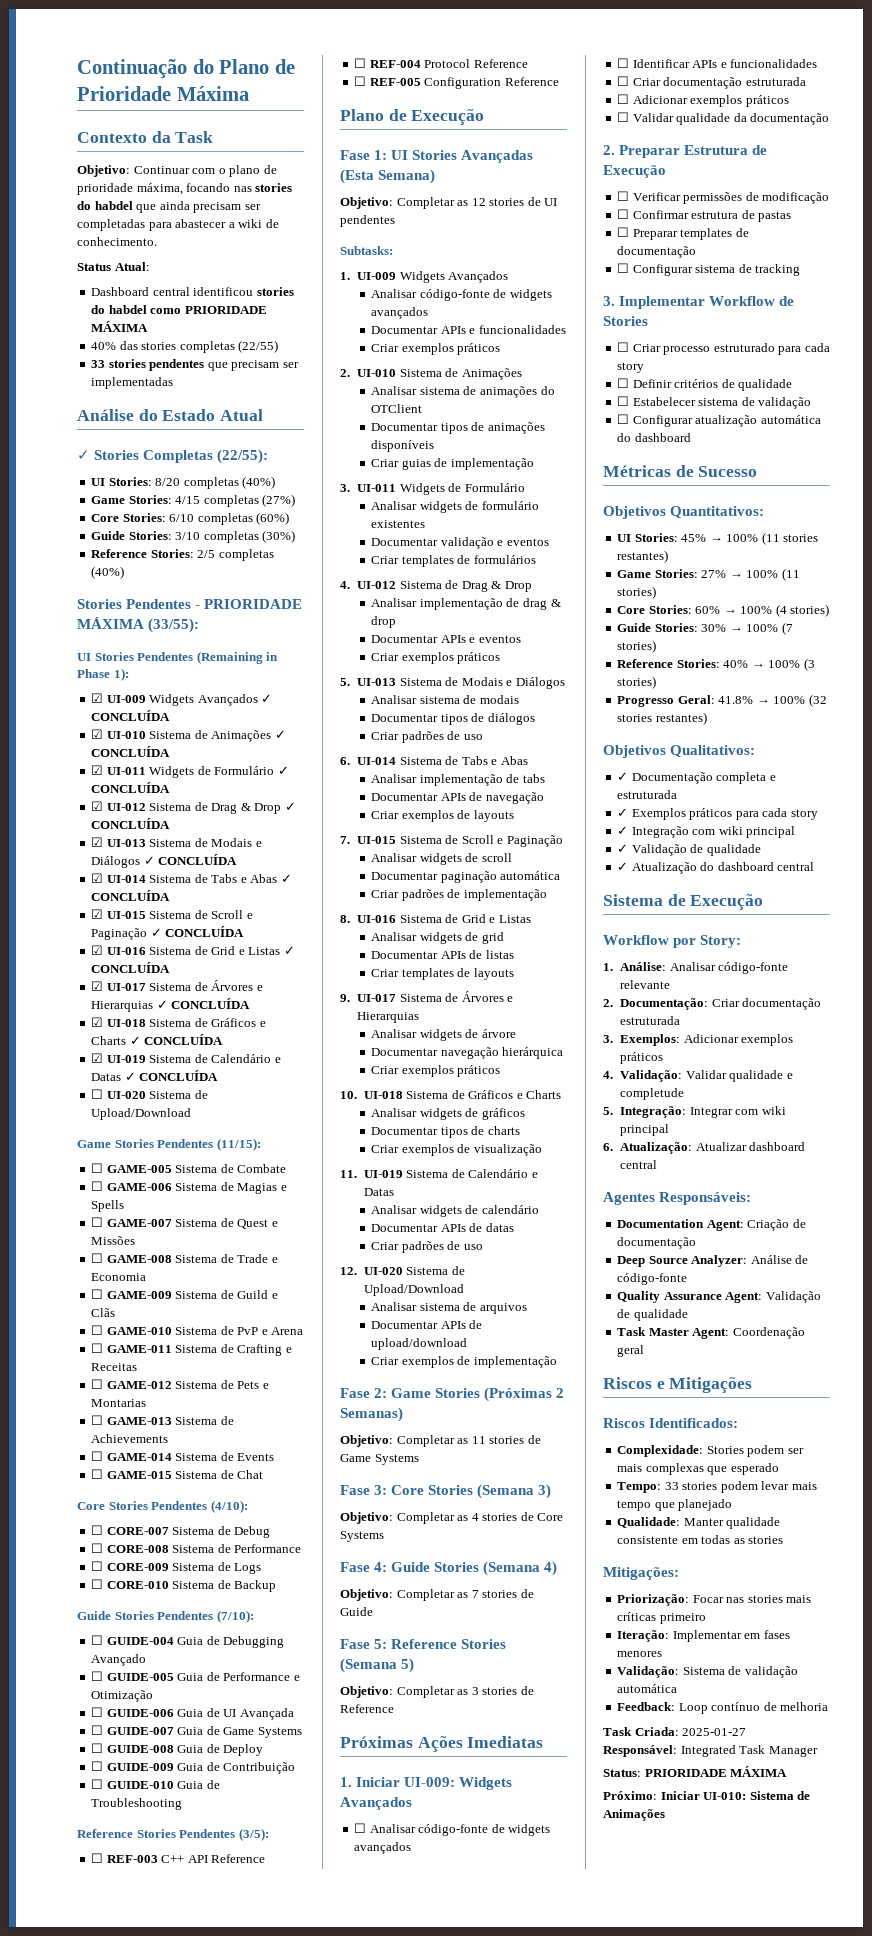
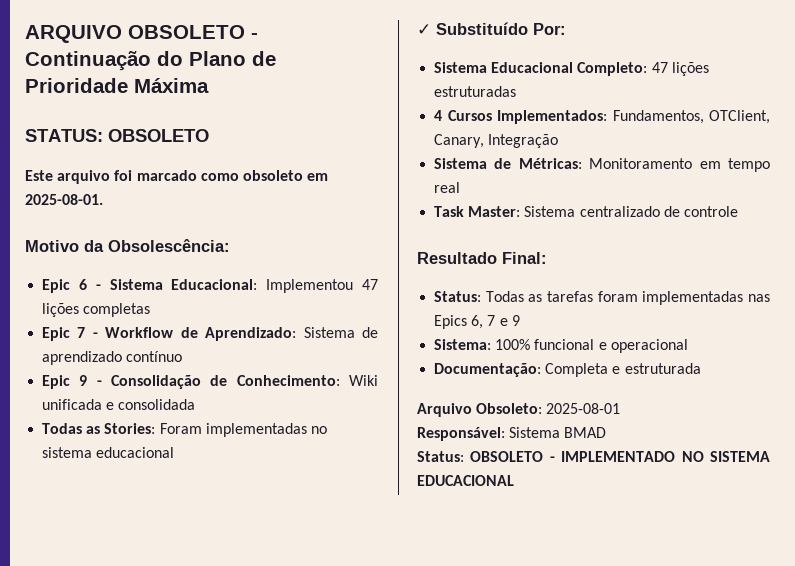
- Continuação do Plano de Prioridade Máxima
+ ARQUIVO OBSOLETO - Continuação do Plano de Prioridade Máxima
- Contexto da Task
- Objetivo: Continuar com o plano de prioridade máxima, focando nas stories do habdel que ainda precisam ser completadas para abastecer a wiki de conhecimento.
- Status Atual:
- Dashboard central identificou stories do habdel como PRIORIDADE MÁXIMA
- 40% das stories completas (22/55)
- 33 stories pendentes que precisam ser implementadas
- Análise do Estado Atual
- ✓ Stories Completas (22/55):
- UI Stories: 8/20 completas (40%)
- Game Stories: 4/15 completas (27%)
- Core Stories: 6/10 completas (60%)
- Guide Stories: 3/10 completas (30%)
- Reference Stories: 2/5 completas (40%)
- Stories Pendentes - PRIORIDADE MÁXIMA (33/55):
- UI Stories Pendentes (Remaining in Phase 1):
- ☑ UI-009 Widgets Avançados ✓ CONCLUÍDA
- ☑ UI-010 Sistema de Animações ✓ CONCLUÍDA
- ☑ UI-011 Widgets de Formulário ✓ CONCLUÍDA
- ☑ UI-012 Sistema de Drag & Drop ✓ CONCLUÍDA
- ☑ UI-013 Sistema de Modais e Diálogos ✓ CONCLUÍDA
- ☑ UI-014 Sistema de Tabs e Abas ✓ CONCLUÍDA
- ☑ UI-015 Sistema de Scroll e Paginação ✓ CONCLUÍDA
- ☑ UI-016 Sistema de Grid e Listas ✓ CONCLUÍDA
- ☑ UI-017 Sistema de Árvores e Hierarquias ✓ CONCLUÍDA
- ☑ UI-018 Sistema de Gráficos e Charts ✓ CONCLUÍDA
- ☑ UI-019 Sistema de Calendário e Datas ✓ CONCLUÍDA
- ☐ UI-020 Sistema de Upload/Download
- Game Stories Pendentes (11/15):
- ☐ GAME-005 Sistema de Combate
- ☐ GAME-006 Sistema de Magias e Spells
- ☐ GAME-007 Sistema de Quest e Missões
- ☐ GAME-008 Sistema de Trade e Economia
- ☐ GAME-009 Sistema de Guild e Clãs
- ☐ GAME-010 Sistema de PvP e Arena
- ☐ GAME-011 Sistema de Crafting e Receitas
- ☐ GAME-012 Sistema de Pets e Montarias
- ☐ GAME-013 Sistema de Achievements
- ☐ GAME-014 Sistema de Events
- ☐ GAME-015 Sistema de Chat
- Core Stories Pendentes (4/10):
- ☐ CORE-007 Sistema de Debug
- ☐ CORE-008 Sistema de Performance
- ☐ CORE-009 Sistema de Logs
- ☐ CORE-010 Sistema de Backup
- Guide Stories Pendentes (7/10):
- ☐ GUIDE-004 Guia de Debugging Avançado
- ☐ GUIDE-005 Guia de Performance e Otimização
- ☐ GUIDE-006 Guia de UI Avançada
- ☐ GUIDE-007 Guia de Game Systems
- ☐ GUIDE-008 Guia de Deploy
- ☐ GUIDE-009 Guia de Contribuição
- ☐ GUIDE-010 Guia de Troubleshooting
- Reference Stories Pendentes (3/5):
- ☐ REF-003 C++ API Reference
- ☐ REF-004 Protocol Reference
- ☐ REF-005 Configuration Reference
- Plano de Execução
- Fase 1: UI Stories Avançadas (Esta Semana)
- Objetivo: Completar as 12 stories de UI pendentes
- Subtasks:
- 1. UI-009 Widgets Avançados
- Analisar código-fonte de widgets avançados
- Documentar APIs e funcionalidades
- Criar exemplos práticos
- 2. UI-010 Sistema de Animações
- Analisar sistema de animações do OTClient
- Documentar tipos de animações disponíveis
- Criar guias de implementação
- 3. UI-011 Widgets de Formulário
- Analisar widgets de formulário existentes
- Documentar validação e eventos
- Criar templates de formulários
- 4. UI-012 Sistema de Drag & Drop
- Analisar implementação de drag & drop
- Documentar APIs e eventos
- Criar exemplos práticos
- 5. UI-013 Sistema de Modais e Diálogos
- Analisar sistema de modais
- Documentar tipos de diálogos
- Criar padrões de uso
- 6. UI-014 Sistema de Tabs e Abas
- Analisar implementação de tabs
- Documentar APIs de navegação
- Criar exemplos de layouts
- 7. UI-015 Sistema de Scroll e Paginação
- Analisar widgets de scroll
- Documentar paginação automática
- Criar padrões de implementação
- 8. UI-016 Sistema de Grid e Listas
- Analisar widgets de grid
- Documentar APIs de listas
- Criar templates de layouts
- 9. UI-017 Sistema de Árvores e Hierarquias
- Analisar widgets de árvore
- Documentar navegação hierárquica
- Criar exemplos práticos
- 10. UI-018 Sistema de Gráficos e Charts
- Analisar widgets de gráficos
- Documentar tipos de charts
- Criar exemplos de visualização
- 11. UI-019 Sistema de Calendário e Datas
- Analisar widgets de calendário
- Documentar APIs de datas
- Criar padrões de uso
- 12. UI-020 Sistema de Upload/Download
- Analisar sistema de arquivos
- Documentar APIs de upload/download
- Criar exemplos de implementação
- Fase 2: Game Stories (Próximas 2 Semanas)
- Objetivo: Completar as 11 stories de Game Systems
- Fase 3: Core Stories (Semana 3)
- Objetivo: Completar as 4 stories de Core Systems
- Fase 4: Guide Stories (Semana 4)
- Objetivo: Completar as 7 stories de Guide
- Fase 5: Reference Stories (Semana 5)
- Objetivo: Completar as 3 stories de Reference
- Próximas Ações Imediatas
- 1. Iniciar UI-009: Widgets Avançados
- ☐ Analisar código-fonte de widgets avançados
- ☐ Identificar APIs e funcionalidades
- ☐ Criar documentação estruturada
- ☐ Adicionar exemplos práticos
- ☐ Validar qualidade da documentação
- 2. Preparar Estrutura de Execução
- ☐ Verificar permissões de modificação
- ☐ Confirmar estrutura de pastas
- ☐ Preparar templates de documentação
- ☐ Configurar sistema de tracking
- 3. Implementar Workflow de Stories
- ☐ Criar processo estruturado para cada story
- ☐ Definir critérios de qualidade
- ☐ Estabelecer sistema de validação
- ☐ Configurar atualização automática do dashboard
- Métricas de Sucesso
- Objetivos Quantitativos:
- UI Stories: 45% → 100% (11 stories restantes)
- Game Stories: 27% → 100% (11 stories)
- Core Stories: 60% → 100% (4 stories)
- Guide Stories: 30% → 100% (7 stories)
- Reference Stories: 40% → 100% (3 stories)
- Progresso Geral: 41.8% → 100% (32 stories restantes)
- Objetivos Qualitativos:
- ✓ Documentação completa e estruturada
- ✓ Exemplos práticos para cada story
- ✓ Integração com wiki principal
- ✓ Validação de qualidade
- ✓ Atualização do dashboard central
- Sistema de Execução
- Workflow por Story:
- 1. Análise: Analisar código-fonte relevante
- 2. Documentação: Criar documentação estruturada
- 3. Exemplos: Adicionar exemplos práticos
- 4. Validação: Validar qualidade e completude
- 5. Integração: Integrar com wiki principal
- 6. Atualização: Atualizar dashboard central
- Agentes Responsáveis:
- Documentation Agent: Criação de documentação
- Deep Source Analyzer: Análise de código-fonte
- Quality Assurance Agent: Validação de qualidade
- Task Master Agent: Coordenação geral
- Riscos e Mitigações
- Riscos Identificados:
- Complexidade: Stories podem ser mais complexas que esperado
- Tempo: 33 stories podem levar mais tempo que planejado
- Qualidade: Manter qualidade consistente em todas as stories
- Mitigações:
- Priorização: Focar nas stories mais críticas primeiro
- Iteração: Implementar em fases menores
- Validação: Sistema de validação automática
- Feedback: Loop contínuo de melhoria
- Task Criada: 2025-01-27
- Responsável: Integrated Task Manager
- Status: PRIORIDADE MÁXIMA
- Próximo: Iniciar UI-010: Sistema de Animações
+ STATUS: OBSOLETO
+ Este arquivo foi marcado como obsoleto em 2025-08-01.
+ Motivo da Obsolescência:
+ Epic 6 - Sistema Educacional: Implementou 47 lições completas
+ Epic 7 - Workflow de Aprendizado: Sistema de aprendizado contínuo
+ Epic 9 - Consolidação de Conhecimento: Wiki unificada e consolidada
+ Todas as Stories: Foram implementadas no sistema educacional
+ ✓ Substituído Por:
+ Sistema Educacional Completo: 47 lições estruturadas
+ 4 Cursos Implementados: Fundamentos, OTClient, Canary, Integração
+ Sistema de Métricas: Monitoramento em tempo real
+ Task Master: Sistema centralizado de controle
+ Resultado Final:
+ Status: Todas as tarefas foram implementadas nas Epics 6, 7 e 9
+ Sistema: 100% funcional e operacional
+ Documentação: Completa e estruturada
+ Arquivo Obsoleto: 2025-08-01
+ Responsável: Sistema BMAD
+ Status: OBSOLETO - IMPLEMENTADO NO SISTEMA EDUCACIONAL

